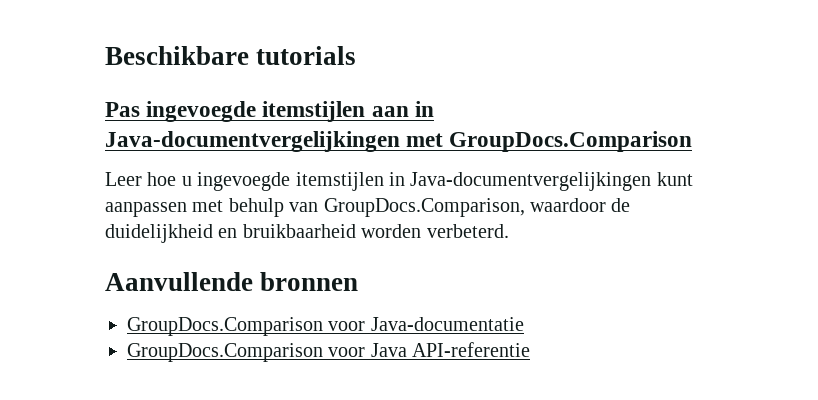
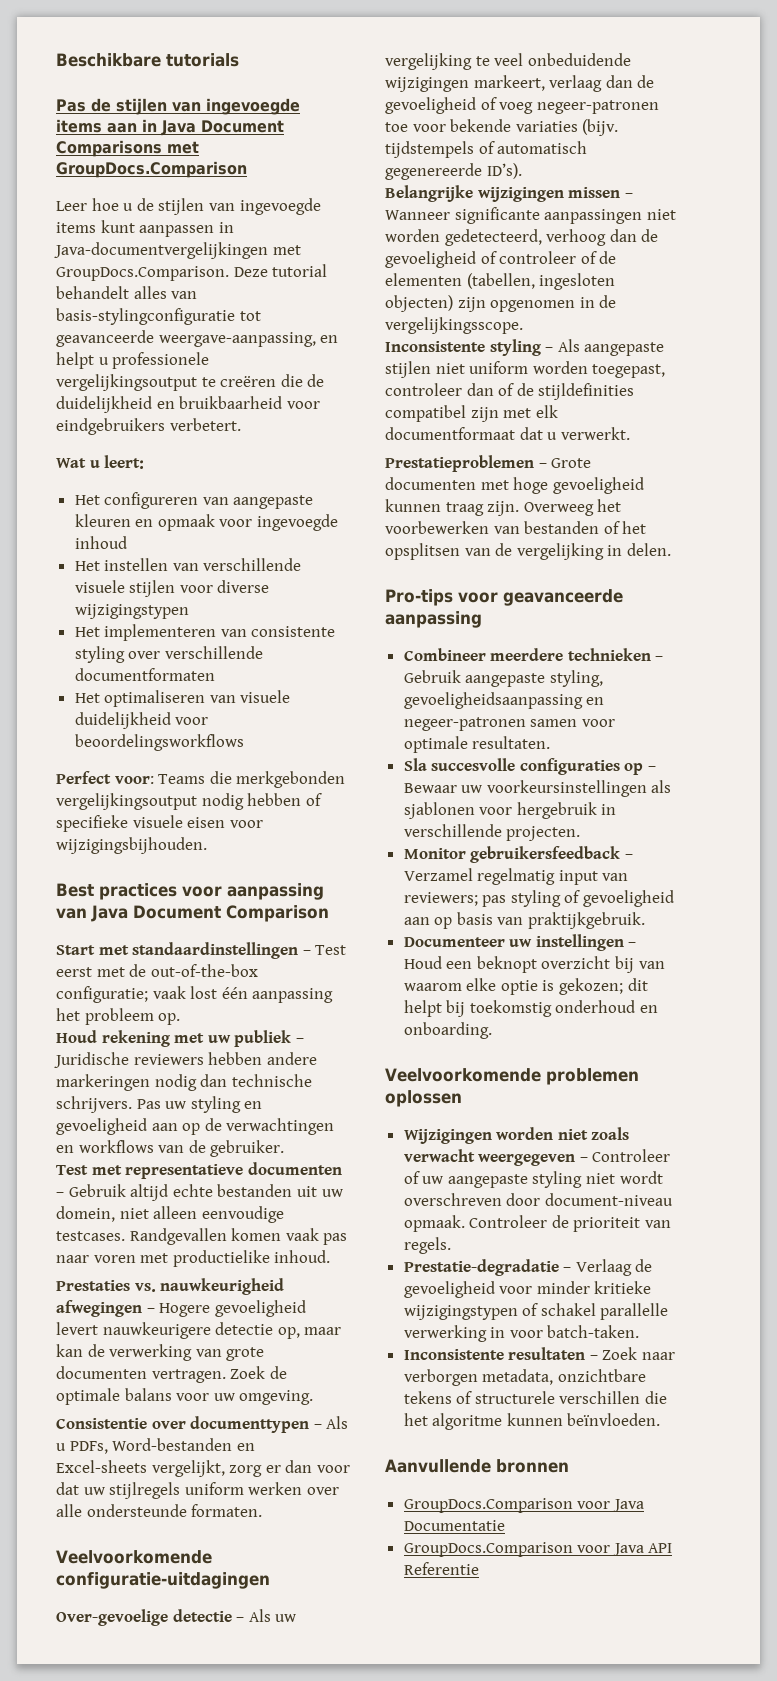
- Pas ingevoegde itemstijlen aan in Java-documentvergelijkingen met GroupDocs.Comparison
+ Pas de stijlen van ingevoegde items aan in Java Document Comparisons met GroupDocs.Comparison
- Leer hoe u ingevoegde itemstijlen in Java-documentvergelijkingen kunt aanpassen met behulp van GroupDocs.Comparison, waardoor de duidelijkheid en bruikbaarheid worden verbeterd.
+ Leer hoe u de stijlen van ingevoegde items kunt aanpassen in Java‑documentvergelijkingen met GroupDocs.Comparison. Deze tutorial behandelt alles van basis‑stylingconfiguratie tot geavanceerde weergave‑aanpassing, en helpt u professionele vergelijkingsoutput te creëren die de duidelijkheid en bruikbaarheid voor eindgebruikers verbetert.
+ Wat u leert:
+ Het configureren van aangepaste kleuren en opmaak voor ingevoegde inhoud
+ Het instellen van verschillende visuele stijlen voor diverse wijzigingstypen
+ Het implementeren van consistente styling over verschillende documentformaten
+ Het optimaliseren van visuele duidelijkheid voor beoordelingsworkflows
+ Perfect voor: Teams die merkgebonden vergelijkingsoutput nodig hebben of specifieke visuele eisen voor wijzigingsbijhouden.
+ Best practices voor aanpassing van Java Document Comparison
+ Start met standaardinstellingen – Test eerst met de out‑of‑the‑box configuratie; vaak lost één aanpassing het probleem op.
+ Houd rekening met uw publiek – Juridische reviewers hebben andere markeringen nodig dan technische schrijvers. Pas uw styling en gevoeligheid aan op de verwachtingen en workflows van de gebruiker.
+ Test met representatieve documenten – Gebruik altijd echte bestanden uit uw domein, niet alleen eenvoudige testcases. Randgevallen komen vaak pas naar voren met productielike inhoud.
+ Prestaties vs. nauwkeurigheid afwegingen – Hogere gevoeligheid levert nauwkeurigere detectie op, maar kan de verwerking van grote documenten vertragen. Zoek de optimale balans voor uw omgeving.
+ Consistentie over documenttypen – Als u PDFs, Word‑bestanden en Excel‑sheets vergelijkt, zorg er dan voor dat uw stijlregels uniform werken over alle ondersteunde formaten.
+ Veelvoorkomende configuratie‑uitdagingen
+ Over‑gevoelige detectie – Als uw vergelijking te veel onbeduidende wijzigingen markeert, verlaag dan de gevoeligheid of voeg negeer‑patronen toe voor bekende variaties (bijv. tijdstempels of automatisch gegenereerde ID’s).
+ Belangrijke wijzigingen missen – Wanneer significante aanpassingen niet worden gedetecteerd, verhoog dan de gevoeligheid of controleer of de elementen (tabellen, ingesloten objecten) zijn opgenomen in de vergelijkingsscope.
+ Inconsistente styling – Als aangepaste stijlen niet uniform worden toegepast, controleer dan of de stijldefinities compatibel zijn met elk documentformaat dat u verwerkt.
+ Prestatieproblemen – Grote documenten met hoge gevoeligheid kunnen traag zijn. Overweeg het voorbewerken van bestanden of het opsplitsen van de vergelijking in delen.
+ Pro‑tips voor geavanceerde aanpassing
+ Combineer meerdere technieken – Gebruik aangepaste styling, gevoeligheidsaanpassing en negeer‑patronen samen voor optimale resultaten.
+ Sla succesvolle configuraties op – Bewaar uw voorkeursinstellingen als sjablonen voor hergebruik in verschillende projecten.
+ Monitor gebruikersfeedback – Verzamel regelmatig input van reviewers; pas styling of gevoeligheid aan op basis van praktijkgebruik.
+ Documenteer uw instellingen – Houd een beknopt overzicht bij van waarom elke optie is gekozen; dit helpt bij toekomstig onderhoud en onboarding.
+ Veelvoorkomende problemen oplossen
+ Wijzigingen worden niet zoals verwacht weergegeven – Controleer of uw aangepaste styling niet wordt overschreven door document‑niveau opmaak. Controleer de prioriteit van regels.
+ Prestatie‑degradatie – Verlaag de gevoeligheid voor minder kritieke wijzigingstypen of schakel parallelle verwerking in voor batch‑taken.
+ Inconsistente resultaten – Zoek naar verborgen metadata, onzichtbare tekens of structurele verschillen die het algoritme kunnen beïnvloeden.
- GroupDocs.Comparison voor Java-documentatie
- GroupDocs.Comparison voor Java API-referentie
+ GroupDocs.Comparison voor Java Documentatie
+ GroupDocs.Comparison voor Java API Referentie

